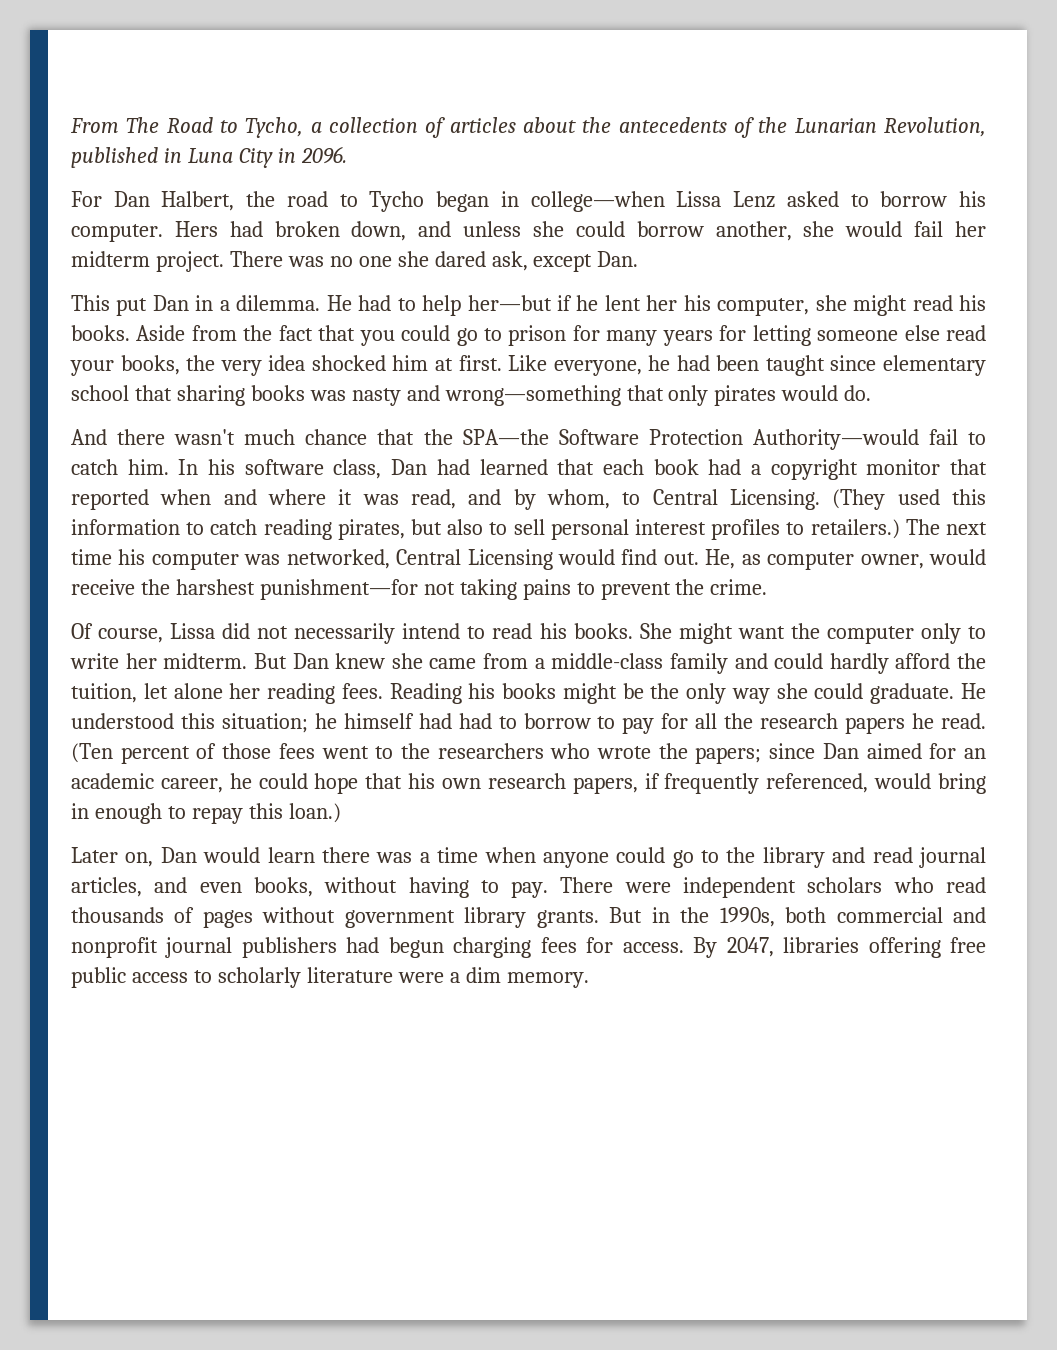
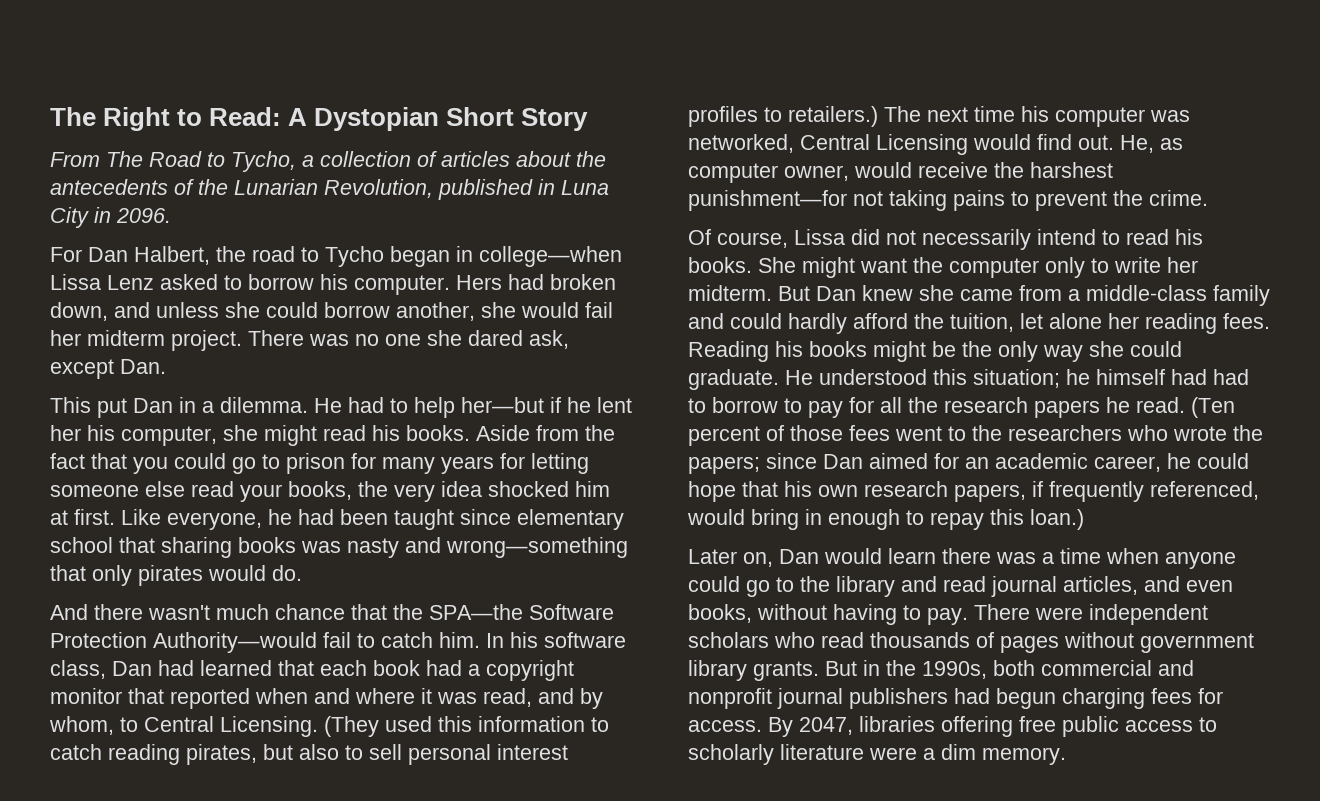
+ The Right to Read: A Dystopian Short Story

